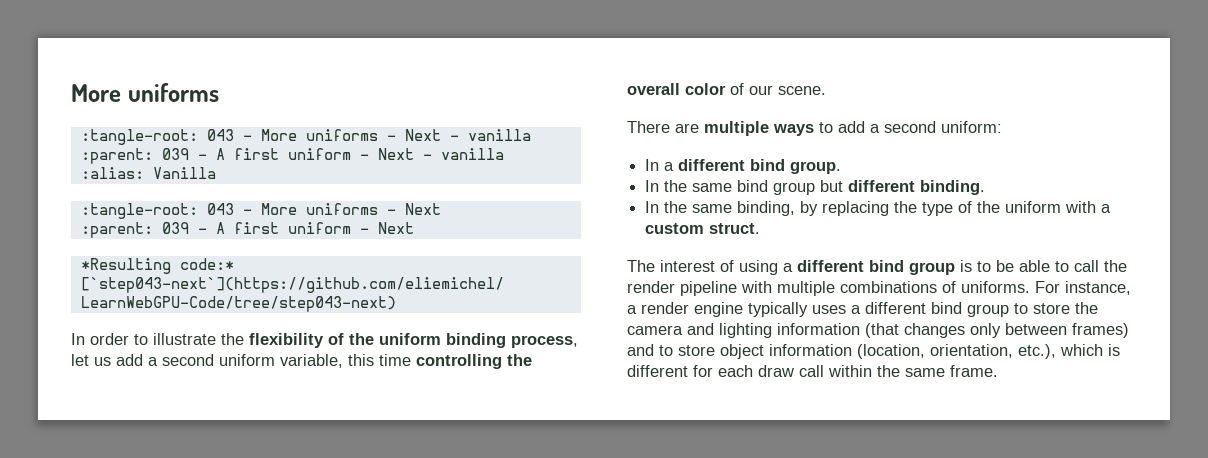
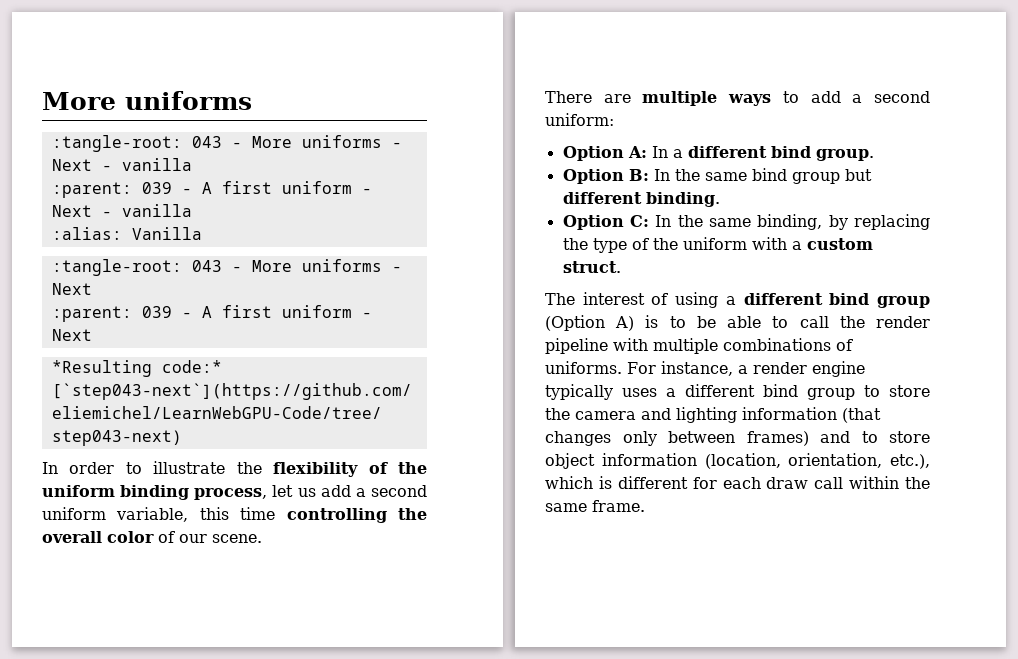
- In a different bind group.
+ Option A: In a different bind group.
- In the same bind group but different binding.
+ Option B: In the same bind group but different binding.
- In the same binding, by replacing the type of the uniform with a custom struct.
+ Option C: In the same binding, by replacing the type of the uniform with a custom struct.
- The interest of using a different bind group is to be able to call the render pipeline with multiple combinations of uniforms.
+ The interest of using a different bind group (Option A) is to be able to call the render pipeline with multiple combinations of uniforms.

